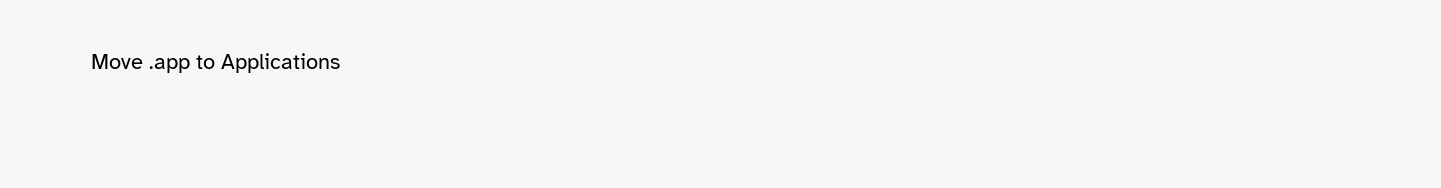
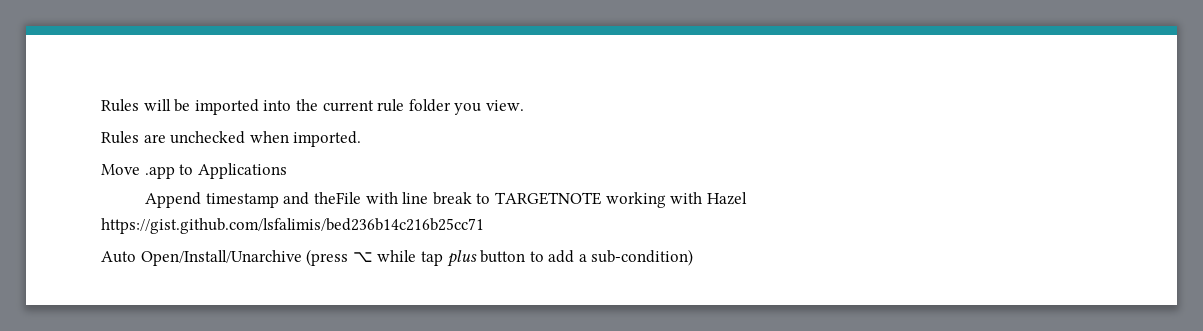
+ Rules will be imported into the current rule folder you view.
+ Rules are unchecked when imported.
  Move .app to Applications
+ Append timestamp and theFile with line break to TARGETNOTE working with Hazel https://gist.github.com/lsfalimis/bed236b14c216b25cc71
+ Auto Open/Install/Unarchive (press ⌥ while tap plus button to add a sub-condition)

